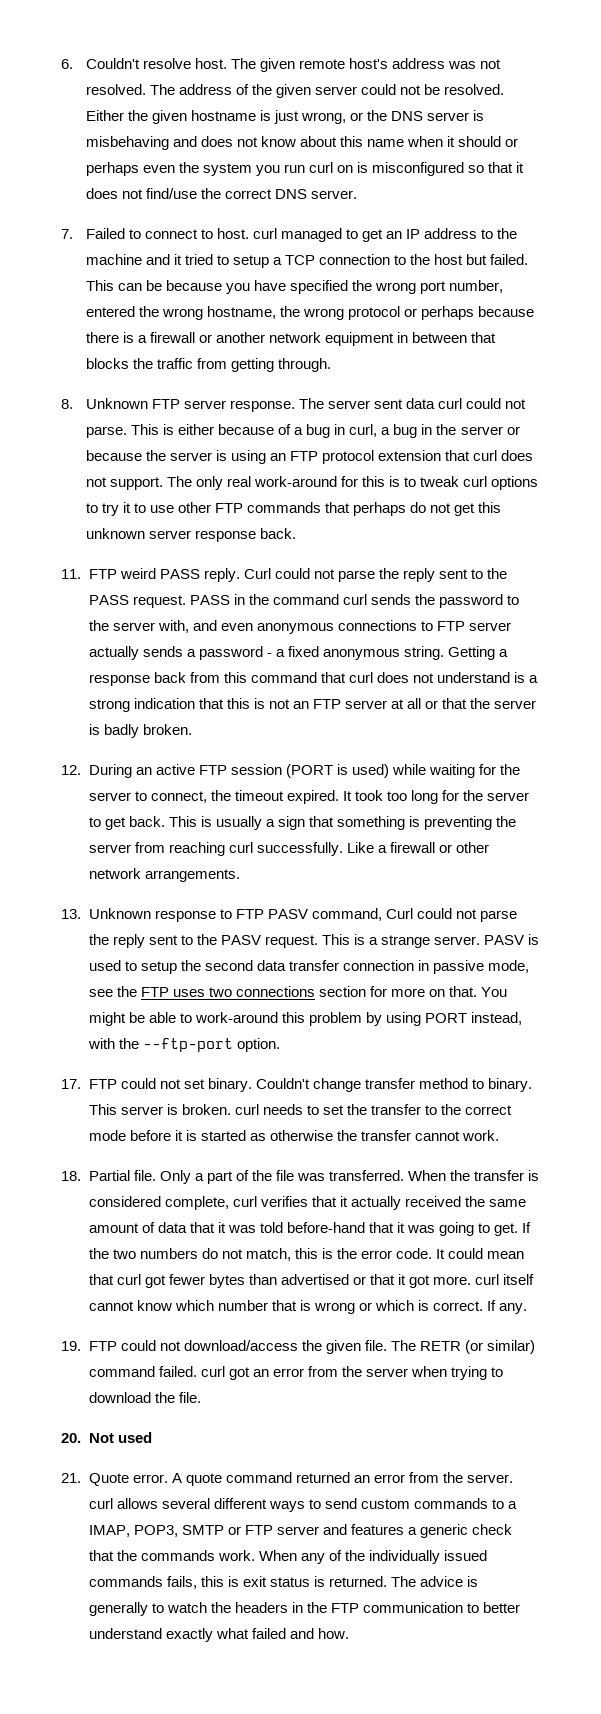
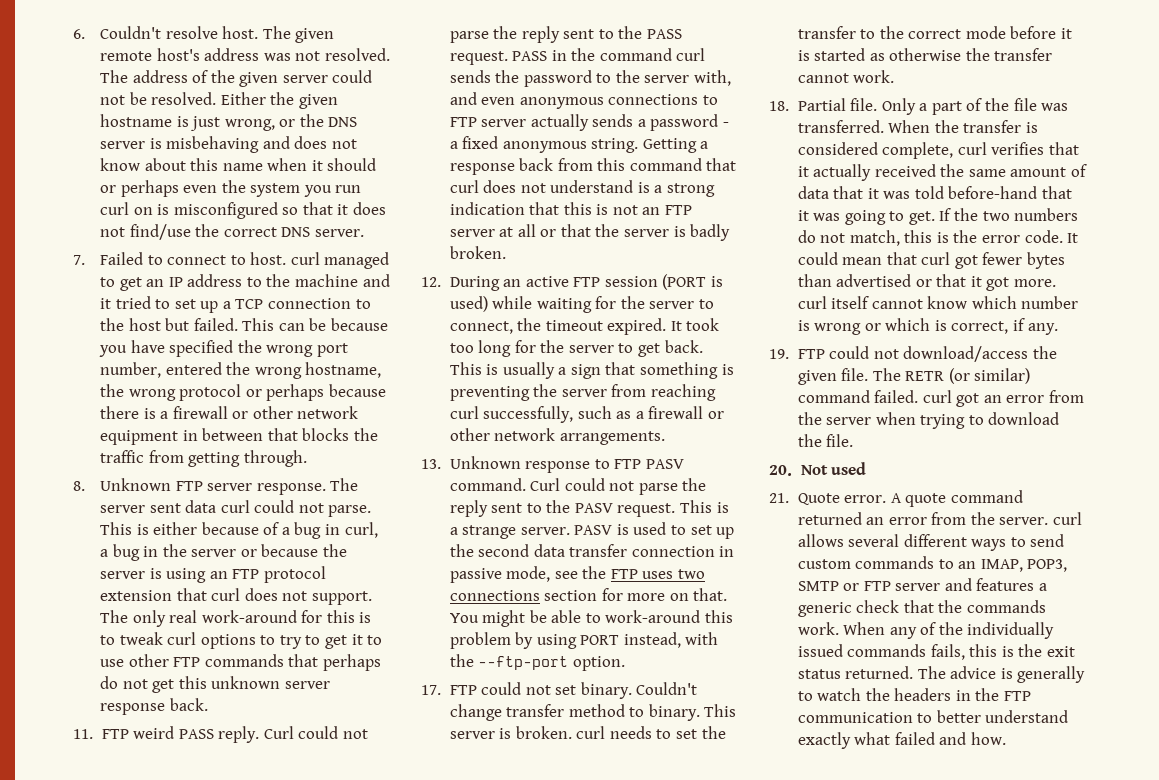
- 7. Failed to connect to host. curl managed to get an IP address to the machine and it tried to setup a TCP connection to the host but failed.
+ 7. Failed to connect to host. curl managed to get an IP address to the machine and it tried to set up a TCP connection to the host but failed.
- This can be because you have specified the wrong port number, entered the wrong hostname, the wrong protocol or perhaps because there is a firewall or another network equipment in between that blocks the traffic from getting through.
+ This can be because you have specified the wrong port number, entered the wrong hostname, the wrong protocol or perhaps because there is a firewall or other network equipment in between that blocks the traffic from getting through.
- The only real work-around for this is to tweak curl options to try it to use other FTP commands that perhaps do not get this unknown server response back.
+ The only real work-around for this is to tweak curl options to try to get it to use other FTP commands that perhaps do not get this unknown server response back.
- This is usually a sign that something is preventing the server from reaching curl successfully. Like a firewall or other network arrangements.
+ This is usually a sign that something is preventing the server from reaching curl successfully, such as a firewall or other network arrangements.
- 13. Unknown response to FTP PASV command, Curl could not parse the reply sent to the PASV request.
+ 13. Unknown response to FTP PASV command. Curl could not parse the reply sent to the PASV request.
- PASV is used to setup the second data transfer connection in passive mode, see the FTP uses two connections section for more on that.
+ PASV is used to set up the second data transfer connection in passive mode, see the FTP uses two connections section for more on that.
- It could mean that curl got fewer bytes than advertised or that it got more. curl itself cannot know which number that is wrong or which is correct. If any.
+ It could mean that curl got fewer bytes than advertised or that it got more. curl itself cannot know which number is wrong or which is correct, if any.
- A quote command returned an error from the server. curl allows several different ways to send custom commands to a IMAP, POP3, SMTP or FTP server and features a generic check that the commands work.
+ A quote command returned an error from the server. curl allows several different ways to send custom commands to an IMAP, POP3, SMTP or FTP server and features a generic check that the commands work.
- When any of the individually issued commands fails, this is exit status is returned.
+ When any of the individually issued commands fails, this is the exit status returned.

